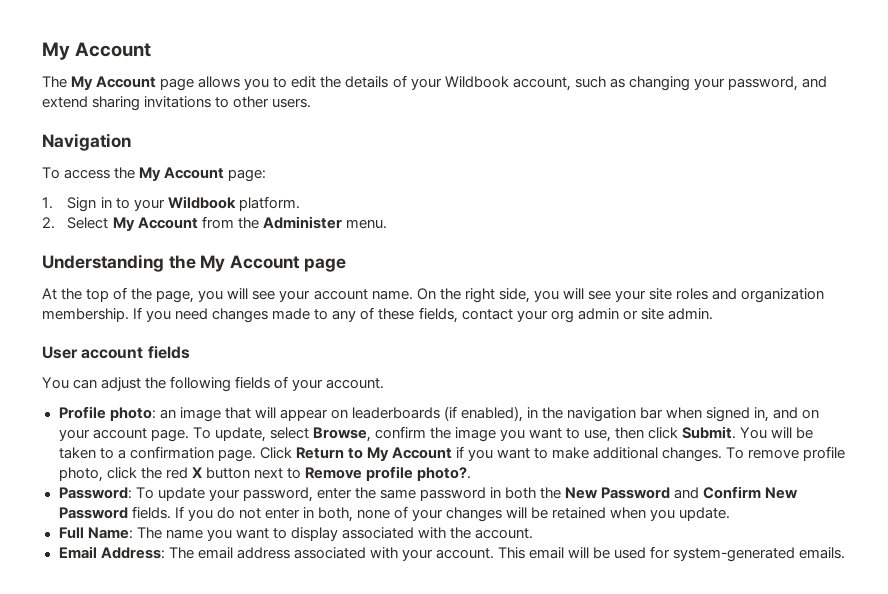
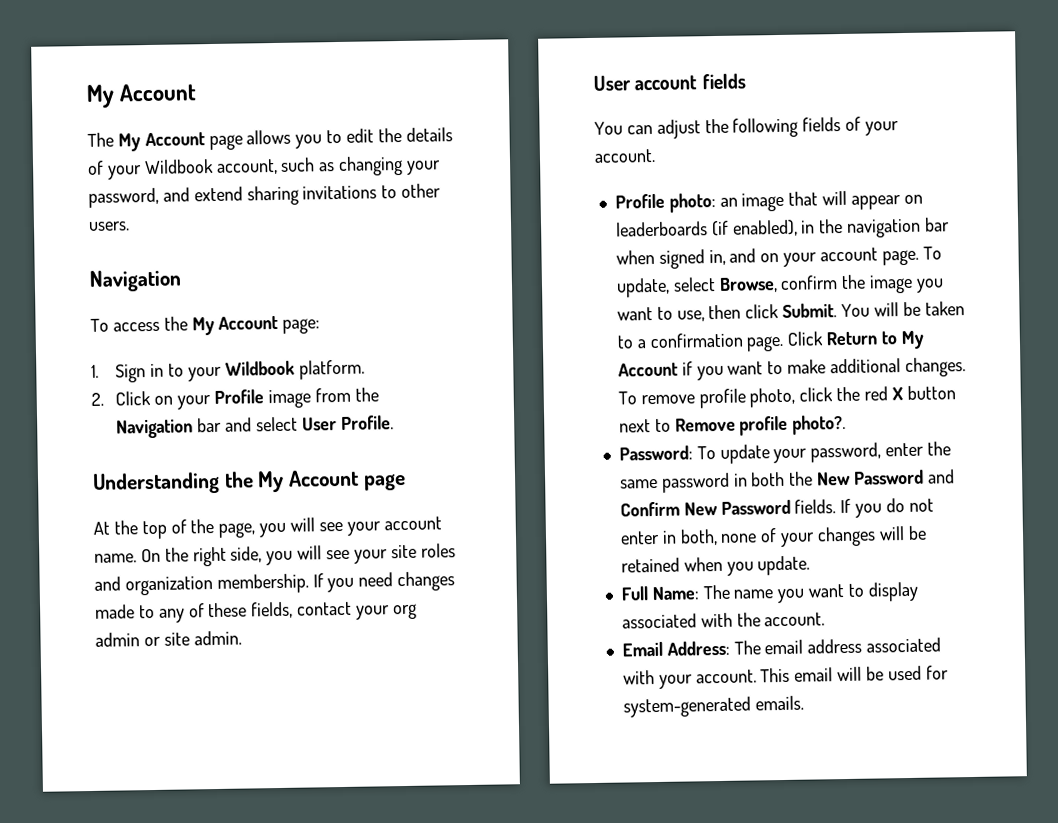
- 2. Select My Account from the Administer menu.
+ 2. Click on your Profile image from the Navigation bar and select User Profile.

